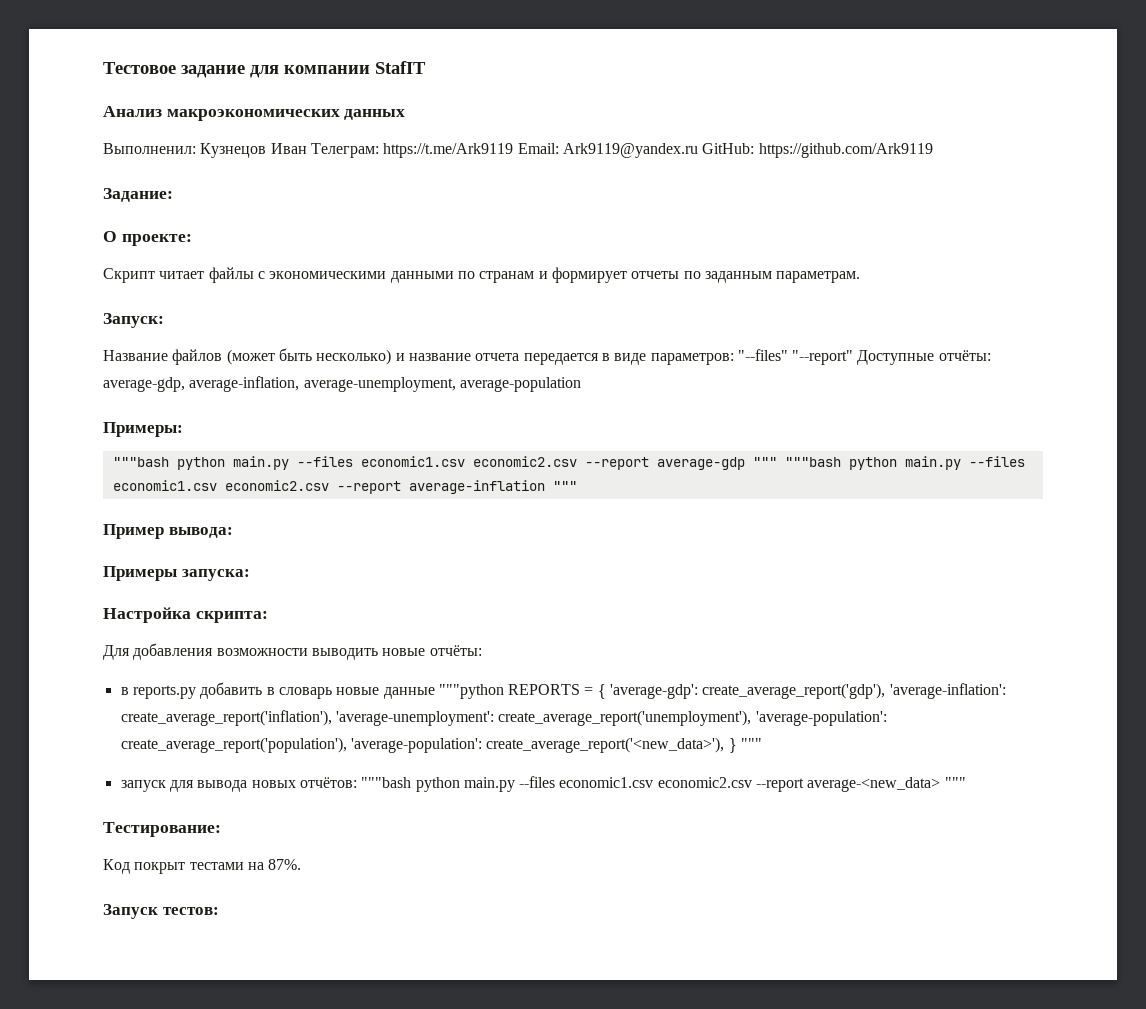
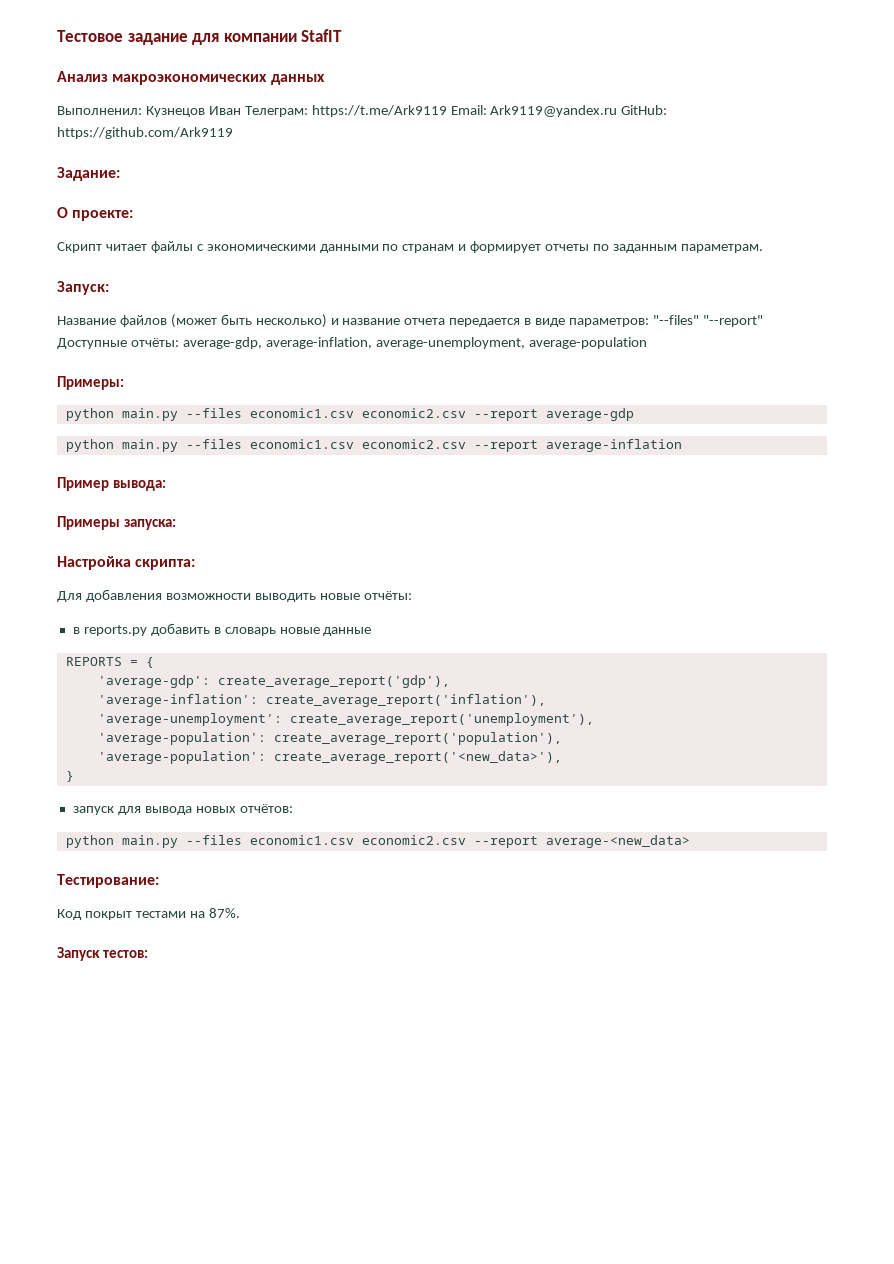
- """bash python main.py --files economic1.csv economic2.csv --report average-gdp """ """bash python main.py --files economic1.csv economic2.csv --report average-inflation """
+ python main.py --files economic1.csv economic2.csv --report average-gdp
+ python main.py --files economic1.csv economic2.csv --report average-inflation
- в reports.py добавить в словарь новые данные """python REPORTS = { 'average-gdp': create_average_report('gdp'), 'average-inflation': create_average_report('inflation'), 'average-unemployment': create_average_report('unemployment'), 'average-population': create_average_report('population'), 'average-population': create_average_report('<new_data>'), } """
+ в reports.py добавить в словарь новые данные
+ REPORTS = {
+ 'average-gdp': create_average_report('gdp'),
+ 'average-inflation': create_average_report('inflation'),
+ 'average-unemployment': create_average_report('unemployment'),
+ 'average-population': create_average_report('population'),
+ 'average-population': create_average_report('<new_data>'),
+ }
- запуск для вывода новых отчётов: """bash python main.py --files economic1.csv economic2.csv --report average-<new_data> """
+ запуск для вывода новых отчётов:
+ python main.py --files economic1.csv economic2.csv --report average-<new_data>

